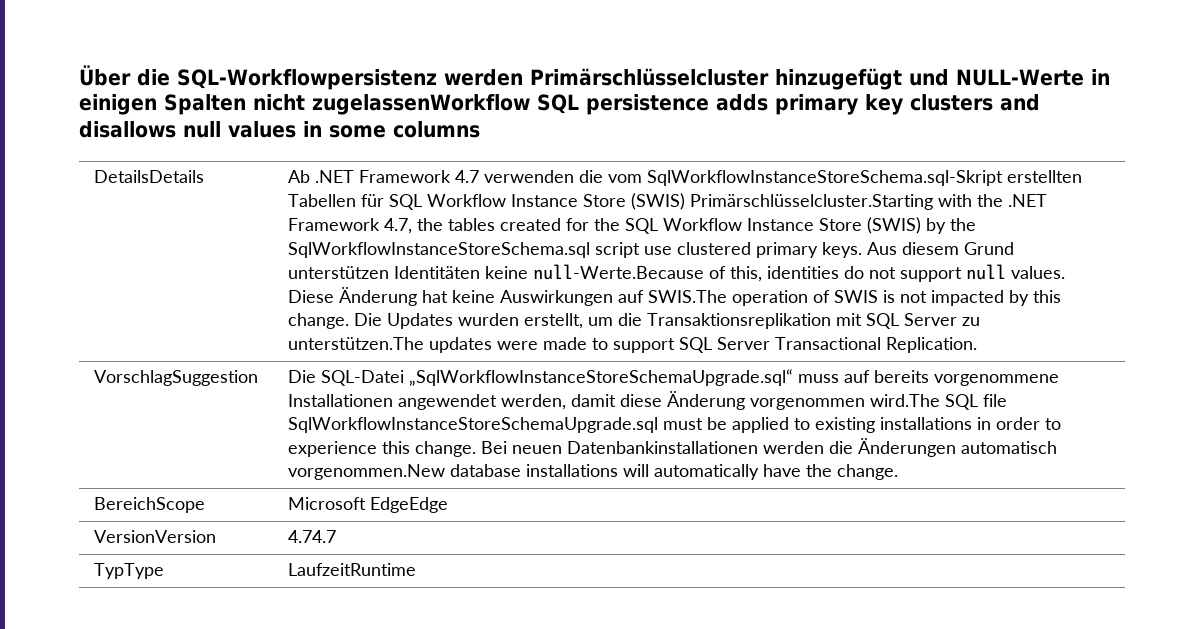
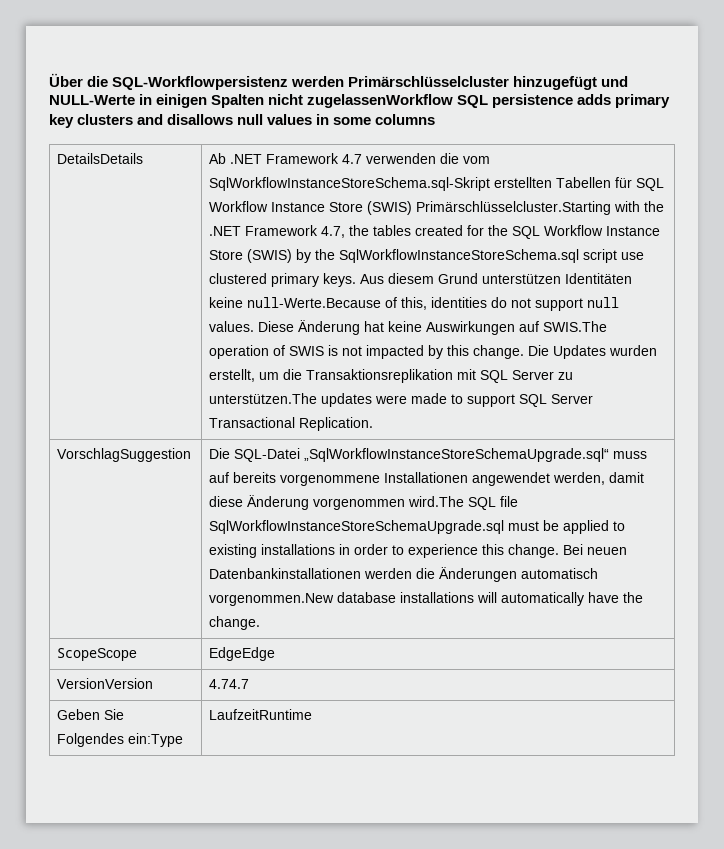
- BereichScope | Microsoft EdgeEdge
+ ScopeScope | EdgeEdge
- TypType | LaufzeitRuntime
+ Geben Sie Folgendes ein:Type | LaufzeitRuntime

